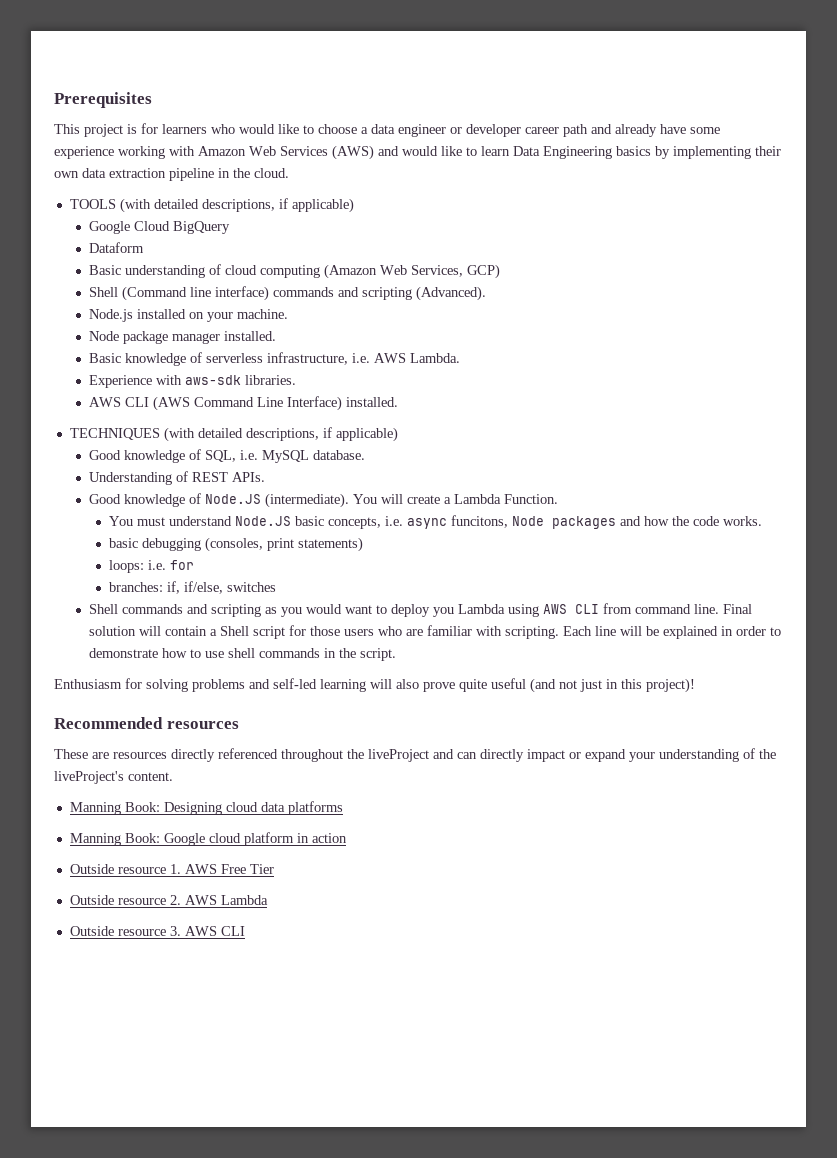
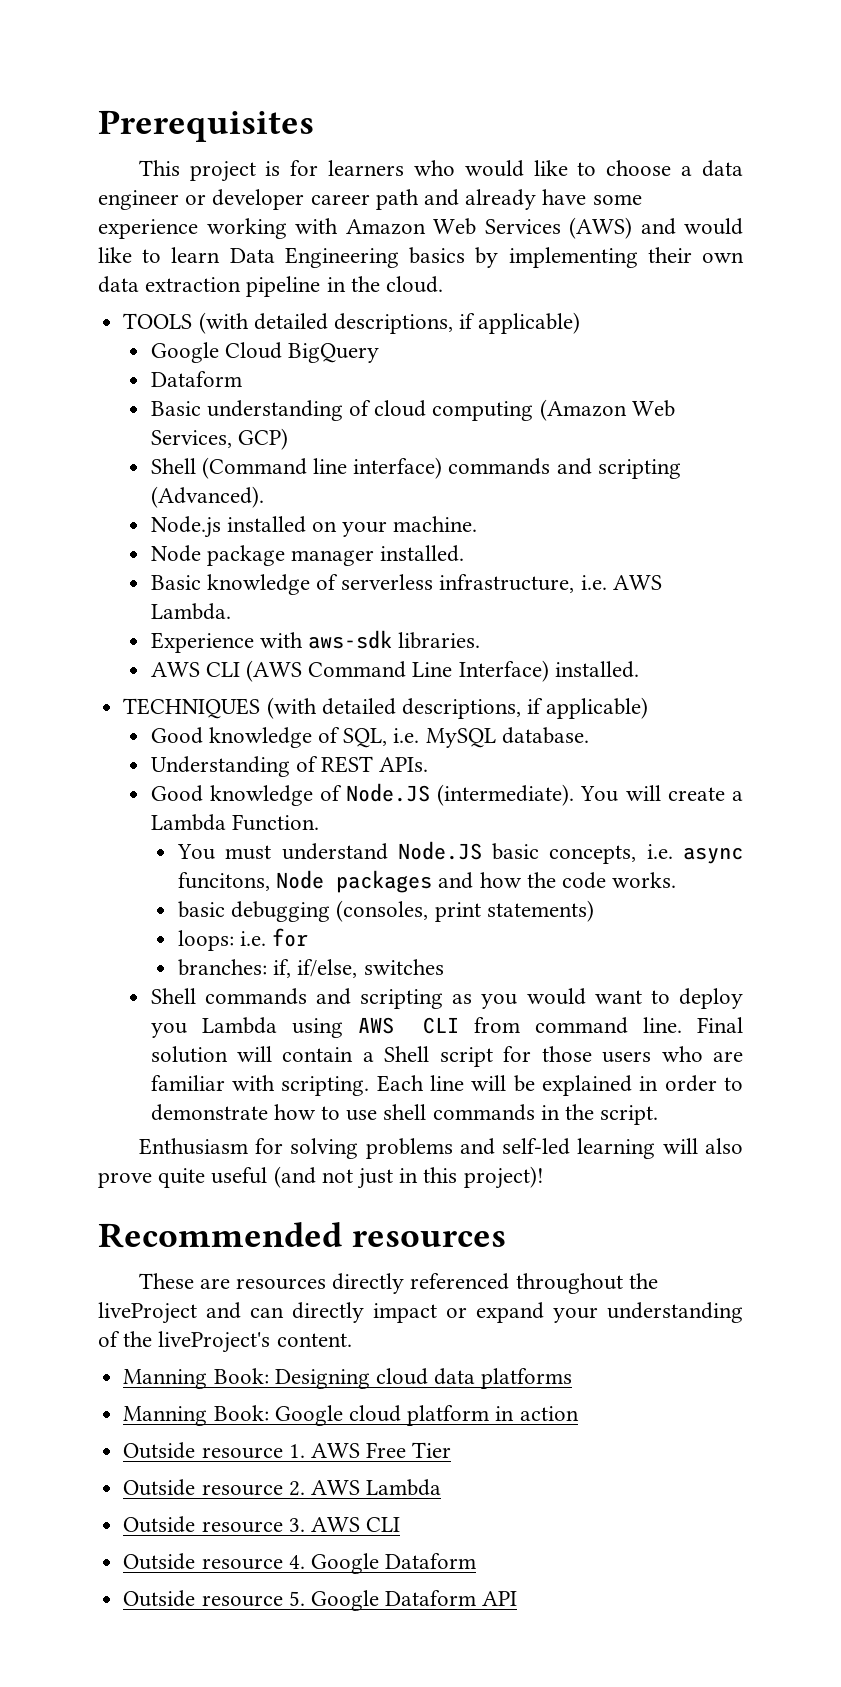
+ Outside resource 4. Google Dataform
+ Outside resource 5. Google Dataform API

